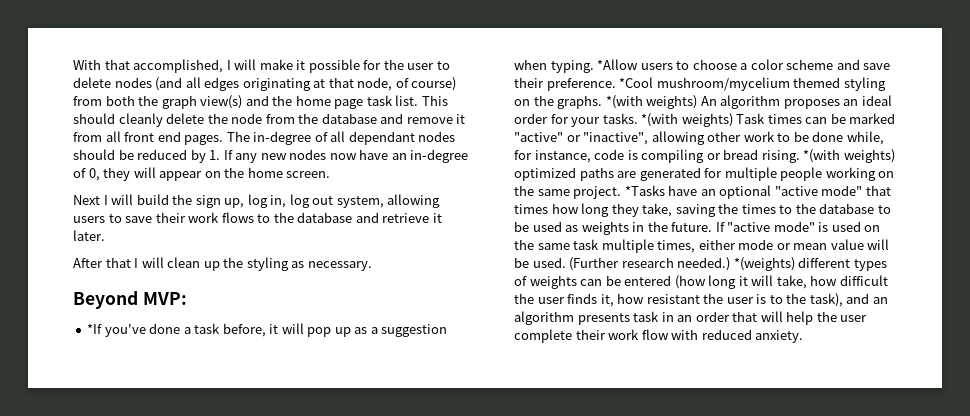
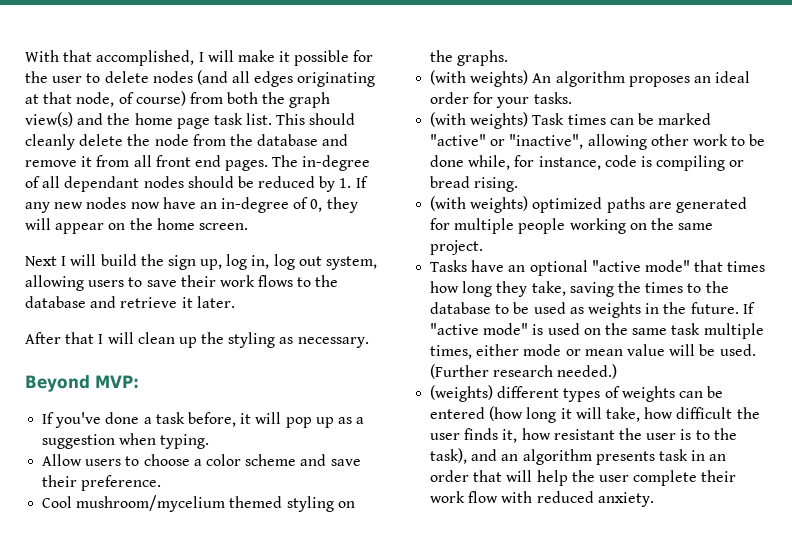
- *If you've done a task before, it will pop up as a suggestion when typing. *Allow users to choose a color scheme and save their preference. *Cool mushroom/mycelium themed styling on the graphs. *(with weights) An algorithm proposes an ideal order for your tasks. *(with weights) Task times can be marked "active" or "inactive", allowing other work to be done while, for instance, code is compiling or bread rising. *(with weights) optimized paths are generated for multiple people working on the same project. *Tasks have an optional "active mode" that times how long they take, saving the times to the database to be used as weights in the future.
+ If you've done a task before, it will pop up as a suggestion when typing.
+ Allow users to choose a color scheme and save their preference.
+ Cool mushroom/mycelium themed styling on the graphs.
+ (with weights) An algorithm proposes an ideal order for your tasks.
+ (with weights) Task times can be marked "active" or "inactive", allowing other work to be done while, for instance, code is compiling or bread rising.
+ (with weights) optimized paths are generated for multiple people working on the same project.
+ Tasks have an optional "active mode" that times how long they take, saving the times to the database to be used as weights in the future.
- (Further research needed.) *(weights) different types of weights can be entered (how long it will take, how difficult the user finds it, how resistant the user is to the task), and an algorithm presents task in an order that will help the user complete their work flow with reduced anxiety.
+ (Further research needed.)
+ (weights) different types of weights can be entered (how long it will take, how difficult the user finds it, how resistant the user is to the task), and an algorithm presents task in an order that will help the user complete their work flow with reduced anxiety.

